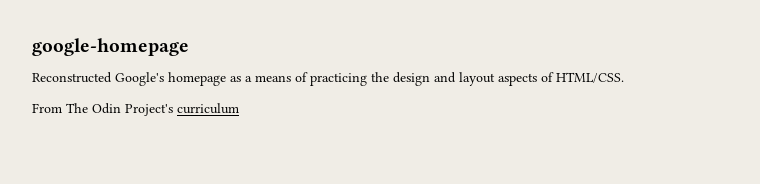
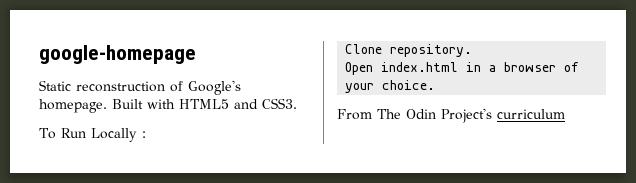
- Reconstructed Google's homepage as a means of practicing the design and layout aspects of HTML/CSS.
+ Static reconstruction of Google's homepage. Built with HTML5 and CSS3.
+ To Run Locally :
+ Clone repository.
+ Open index.html in a browser of your choice.

